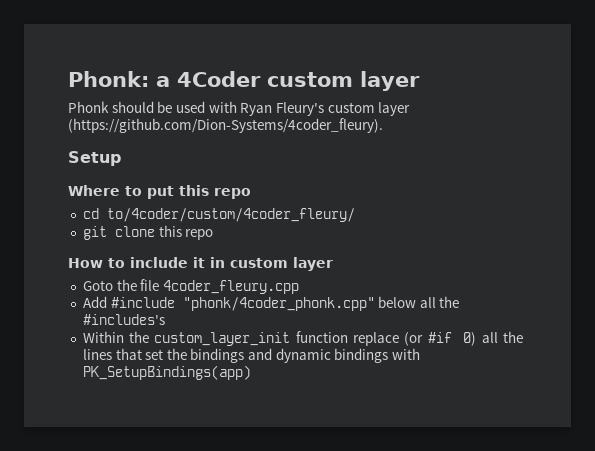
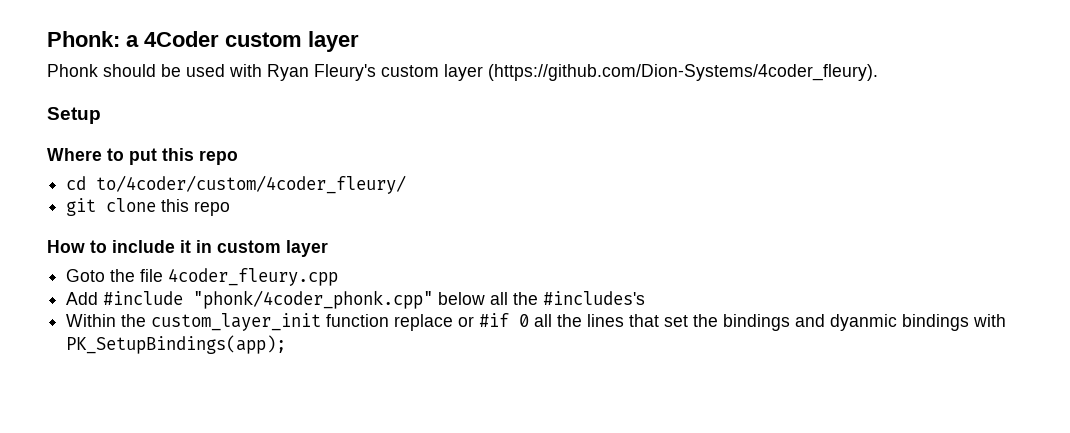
- Within the custom_layer_init function replace (or #if 0) all the lines that set the bindings and dynamic bindings with PK_SetupBindings(app)
+ Within the custom_layer_init function replace or #if 0 all the lines that set the bindings and dyanmic bindings with PK_SetupBindings(app);

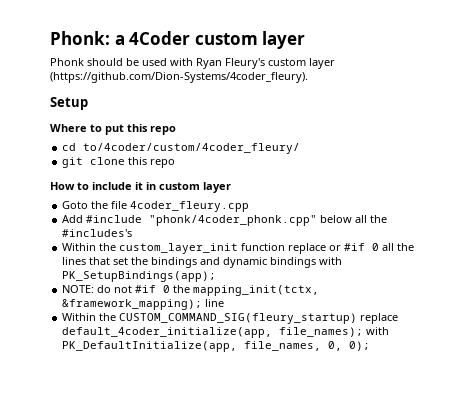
- Within the custom_layer_init function replace or #if 0 all the lines that set the bindings and dyanmic bindings with PK_SetupBindings(app);
+ Within the custom_layer_init function replace or #if 0 all the lines that set the bindings and dynamic bindings with PK_SetupBindings(app);
+ NOTE: do not #if 0 the mapping_init(tctx, &framework_mapping); line
+ Within the CUSTOM_COMMAND_SIG(fleury_startup) replace default_4coder_initialize(app, file_names); with PK_DefaultInitialize(app, file_names, 0, 0);

